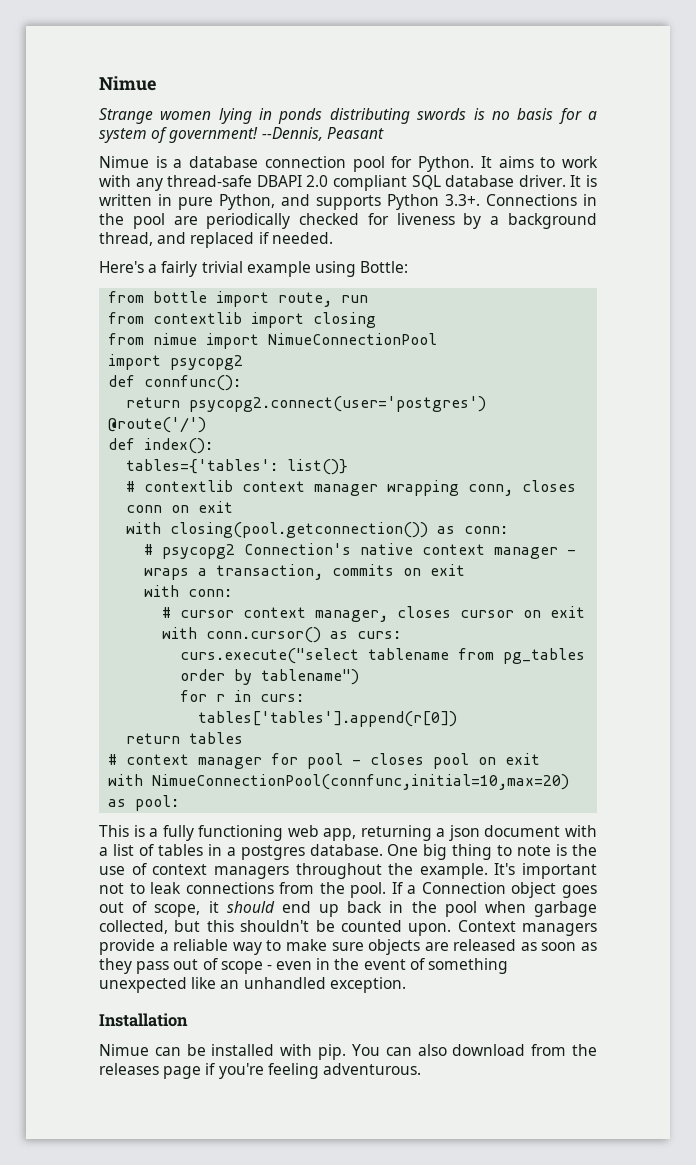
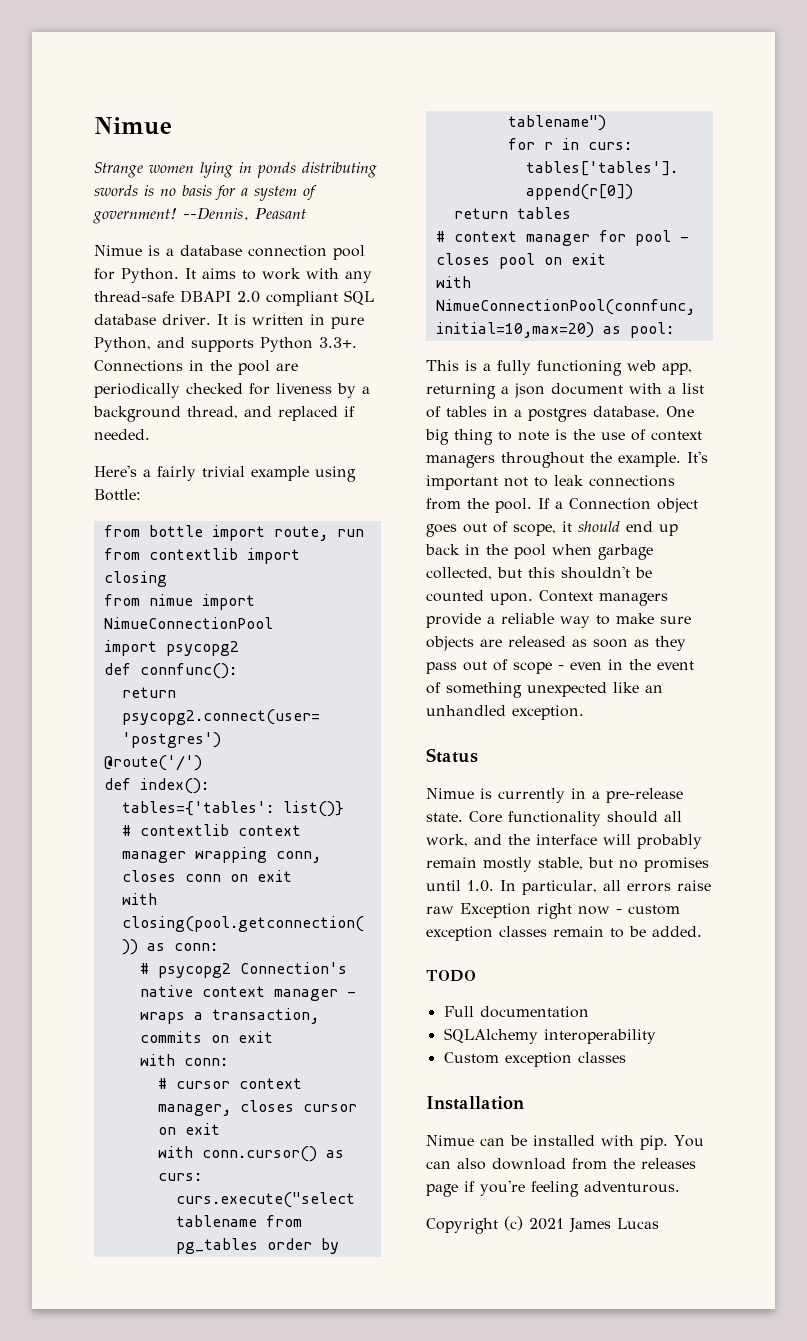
+ Status
+ Nimue is currently in a pre-release state. Core functionality should all work, and the interface will probably remain mostly stable, but no promises until 1.0. In particular, all errors raise raw Exception right now - custom exception classes remain to be added.
+ TODO
+ Full documentation
+ SQLAlchemy interoperability
+ Custom exception classes
+ Copyright (c) 2021 James Lucas

